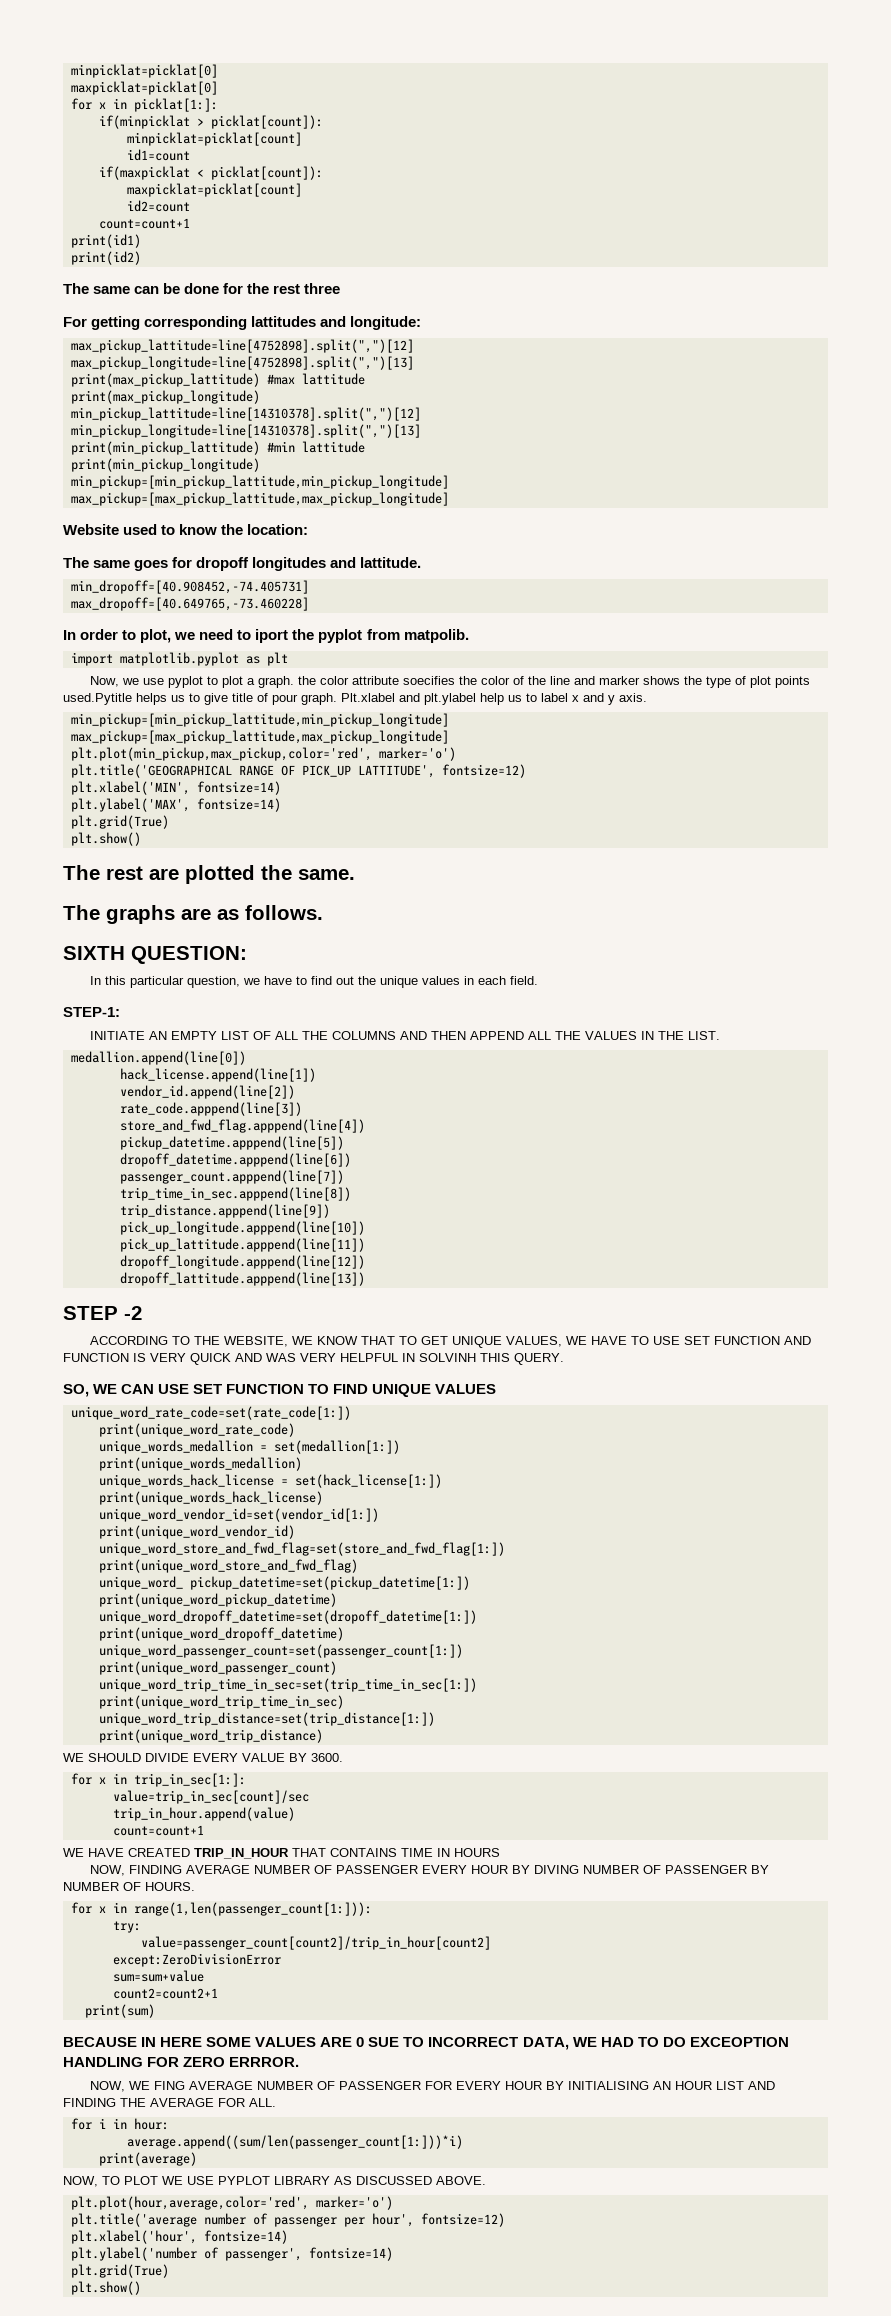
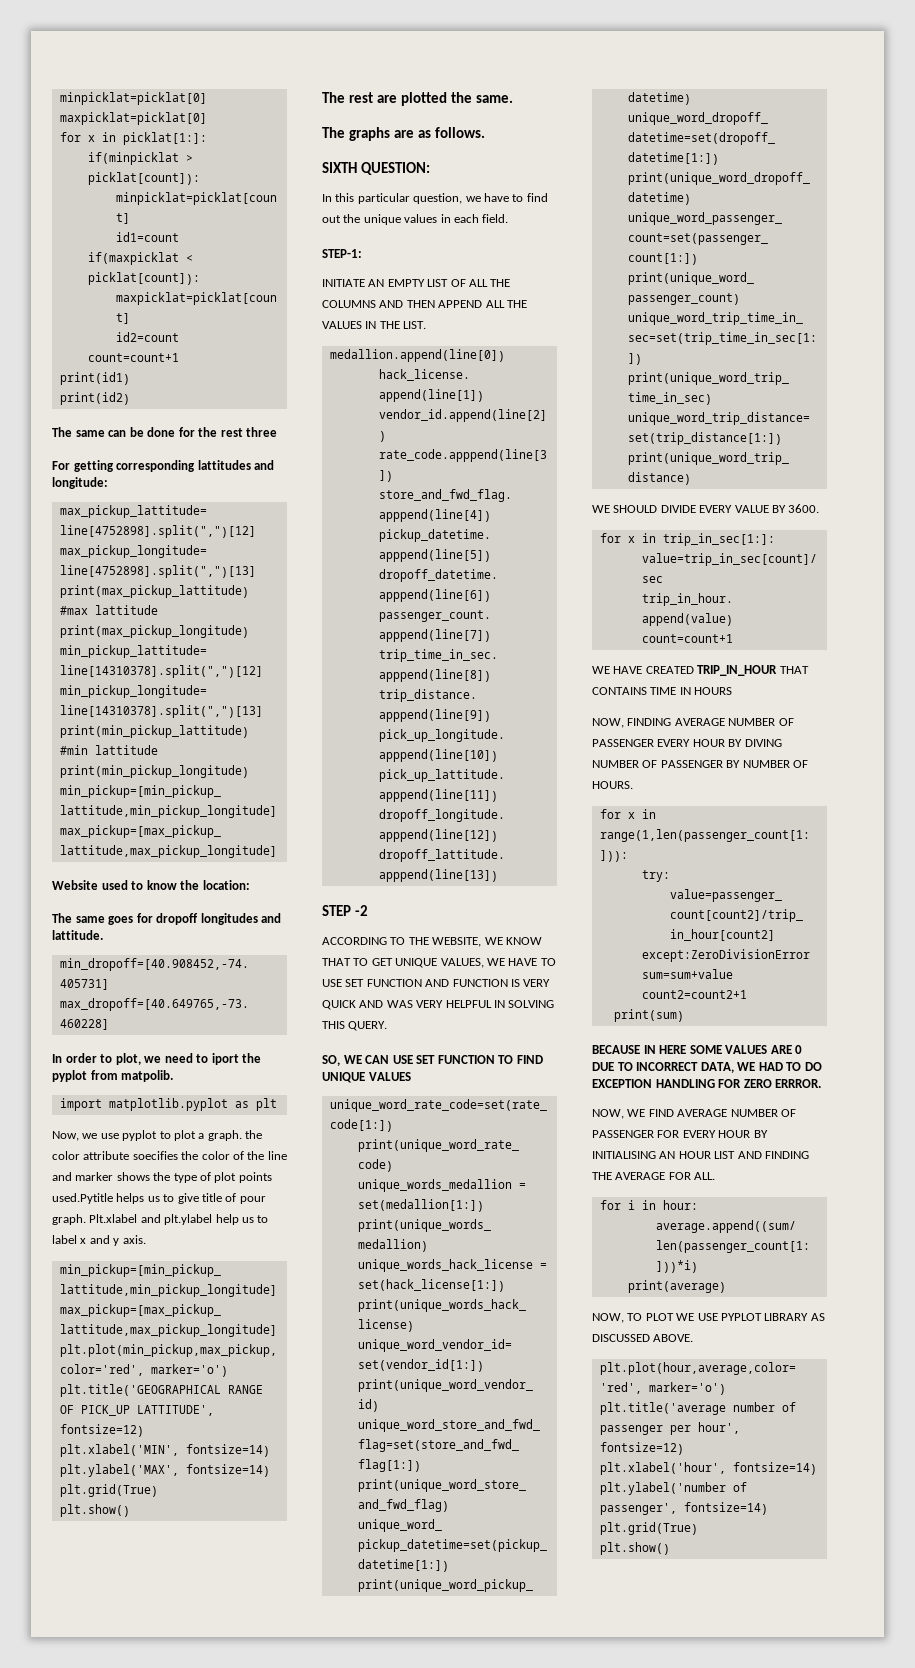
- ACCORDING TO THE WEBSITE, WE KNOW THAT TO GET UNIQUE VALUES, WE HAVE TO USE SET FUNCTION AND FUNCTION IS VERY QUICK AND WAS VERY HELPFUL IN SOLVINH THIS QUERY.
+ ACCORDING TO THE WEBSITE, WE KNOW THAT TO GET UNIQUE VALUES, WE HAVE TO USE SET FUNCTION AND FUNCTION IS VERY QUICK AND WAS VERY HELPFUL IN SOLVING THIS QUERY.
- BECAUSE IN HERE SOME VALUES ARE 0 SUE TO INCORRECT DATA, WE HAD TO DO EXCEOPTION HANDLING FOR ZERO ERRROR.
+ BECAUSE IN HERE SOME VALUES ARE 0 DUE TO INCORRECT DATA, WE HAD TO DO EXCEPTION HANDLING FOR ZERO ERRROR.
- NOW, WE FING AVERAGE NUMBER OF PASSENGER FOR EVERY HOUR BY INITIALISING AN HOUR LIST AND FINDING THE AVERAGE FOR ALL.
+ NOW, WE FIND AVERAGE NUMBER OF PASSENGER FOR EVERY HOUR BY INITIALISING AN HOUR LIST AND FINDING THE AVERAGE FOR ALL.

